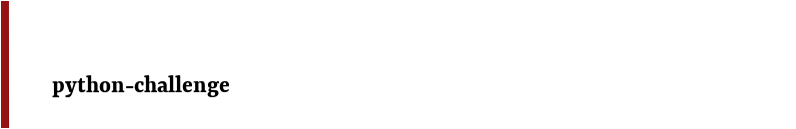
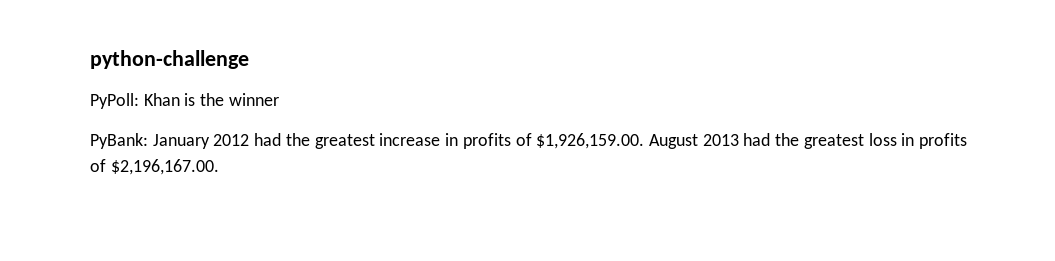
+ PyPoll: Khan is the winner
+ PyBank: January 2012 had the greatest increase in profits of $1,926,159.00. August 2013 had the greatest loss in profits of $2,196,167.00.

